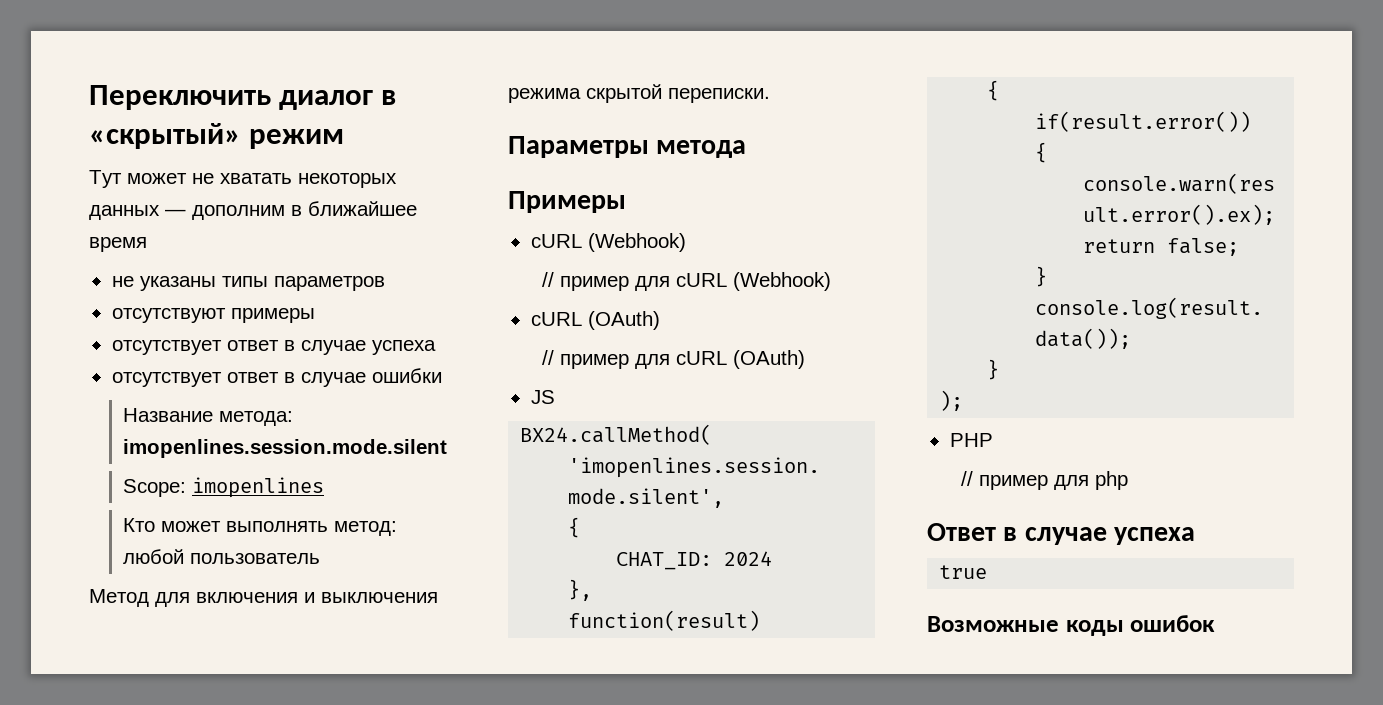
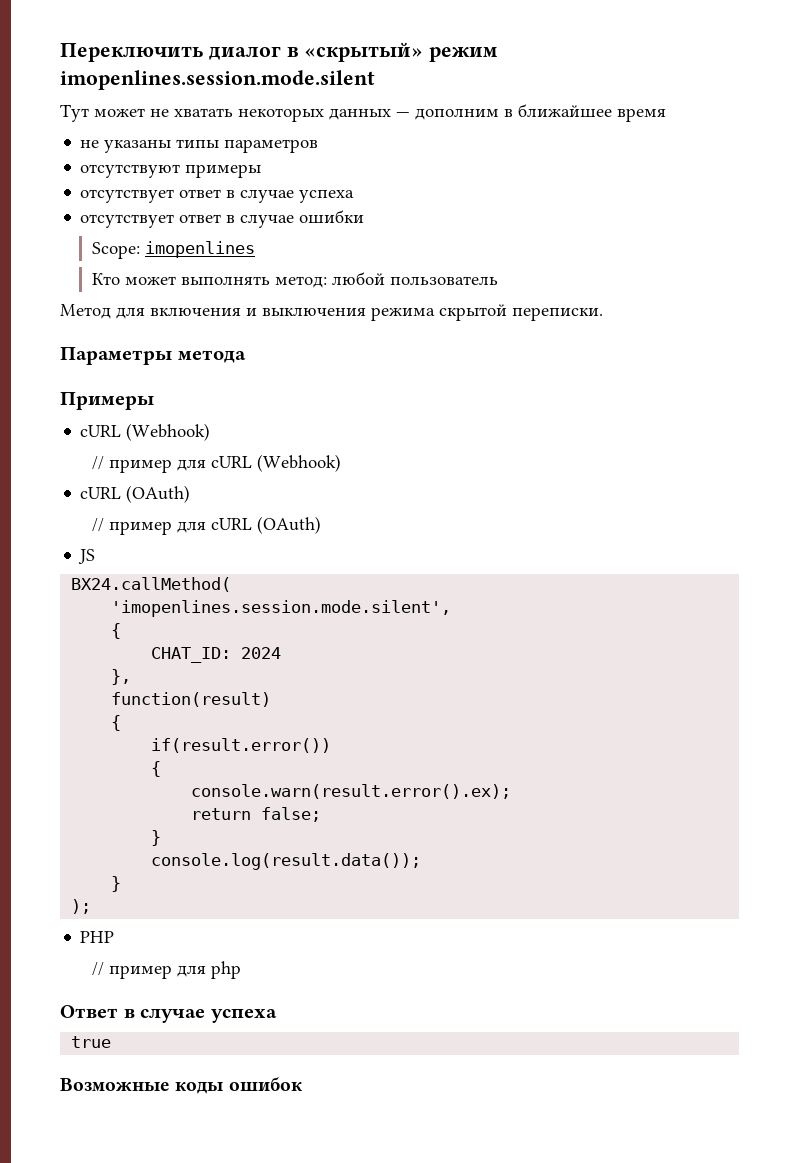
- Переключить диалог в «скрытый» режим
+ Переключить диалог в «скрытый» режим imopenlines.session.mode.silent
- Название метода: imopenlines.session.mode.silent

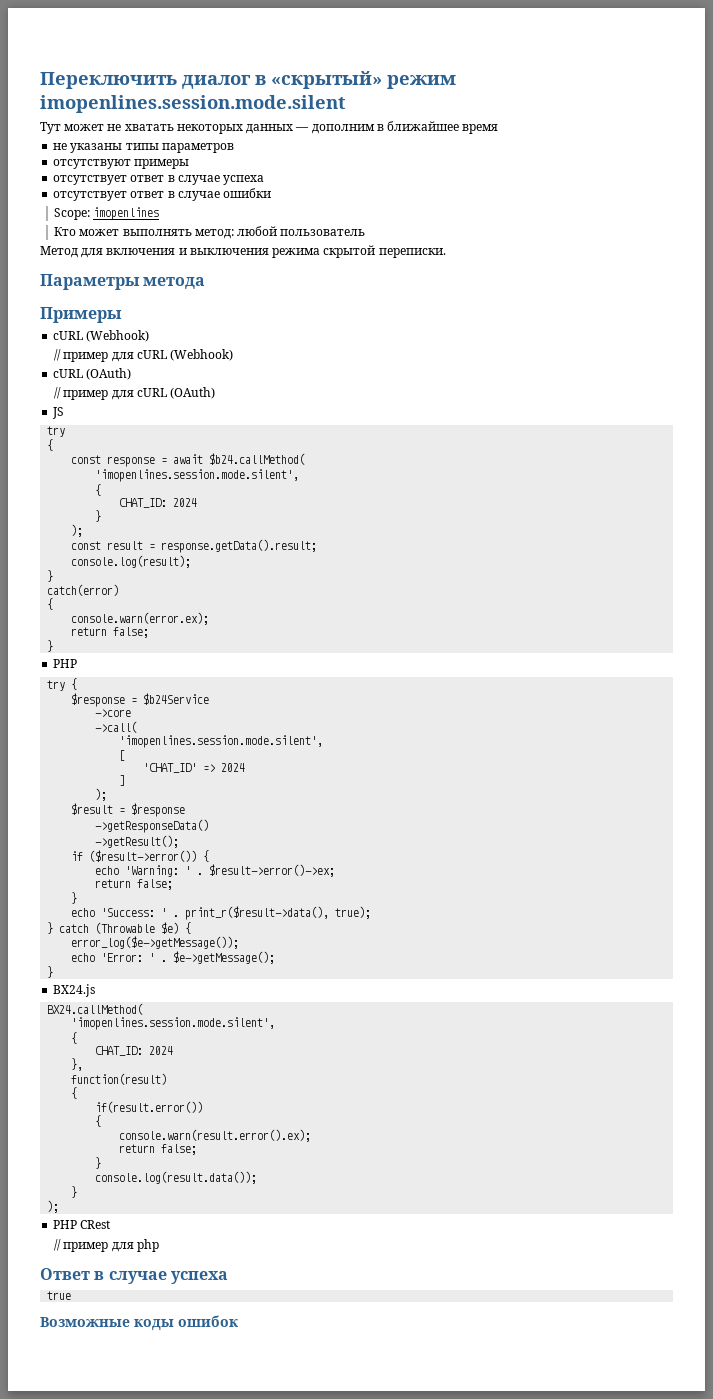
  JS
+ try
+ {
+ const response = await $b24.callMethod(
+ 'imopenlines.session.mode.silent',
+ {
+ CHAT_ID: 2024
+ }
+ );
+ const result = response.getData().result;
+ console.log(result);
+ }
+ catch(error)
+ {
+ console.warn(error.ex);
+ return false;
+ }
+ PHP
+ try {
+ $response = $b24Service
+ ->core
+ ->call(
+ 'imopenlines.session.mode.silent',
+ [
+ 'CHAT_ID' => 2024
+ ]
+ );
+ $result = $response
+ ->getResponseData()
+ ->getResult();
+ if ($result->error()) {
+ echo 'Warning: ' . $result->error()->ex;
+ return false;
+ }
+ echo 'Success: ' . print_r($result->data(), true);
+ } catch (Throwable $e) {
+ error_log($e->getMessage());
+ echo 'Error: ' . $e->getMessage();
+ }
+ BX24.js
- PHP
+ PHP CRest

